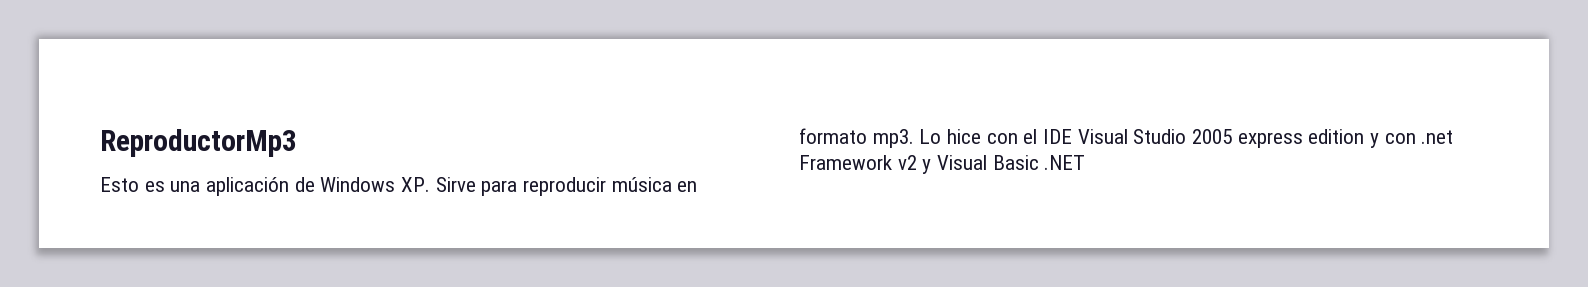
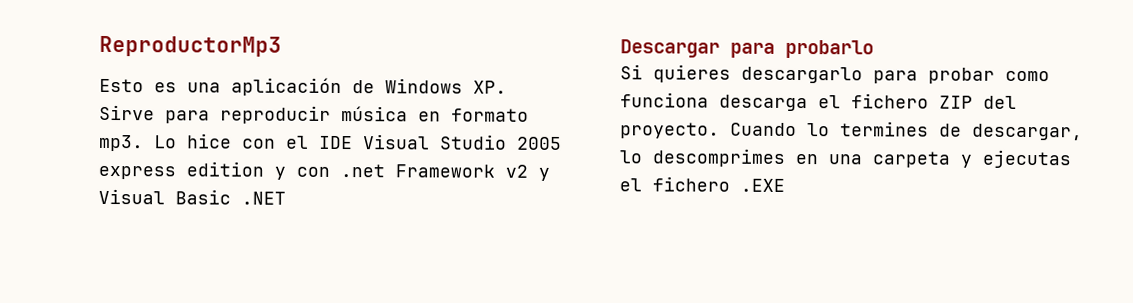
+ Descargar para probarlo
+ Si quieres descargarlo para probar como funciona descarga el fichero ZIP del proyecto. Cuando lo termines de descargar, lo descomprimes en una carpeta y ejecutas el fichero .EXE

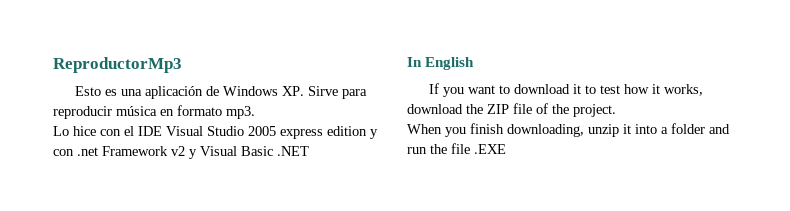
- Esto es una aplicación de Windows XP. Sirve para reproducir música en formato mp3. Lo hice con el IDE Visual Studio 2005 express edition y con .net Framework v2 y Visual Basic .NET
+ Esto es una aplicación de Windows XP. Sirve para reproducir música en formato mp3.
+ Lo hice con el IDE Visual Studio 2005 express edition y con .net Framework v2 y Visual Basic .NET
- Descargar para probarlo
- Si quieres descargarlo para probar como funciona descarga el fichero ZIP del proyecto. Cuando lo termines de descargar, lo descomprimes en una carpeta y ejecutas el fichero .EXE
+ In English
+ If you want to download it to test how it works, download the ZIP file of the project.
+ When you finish downloading, unzip it into a folder and run the file .EXE

